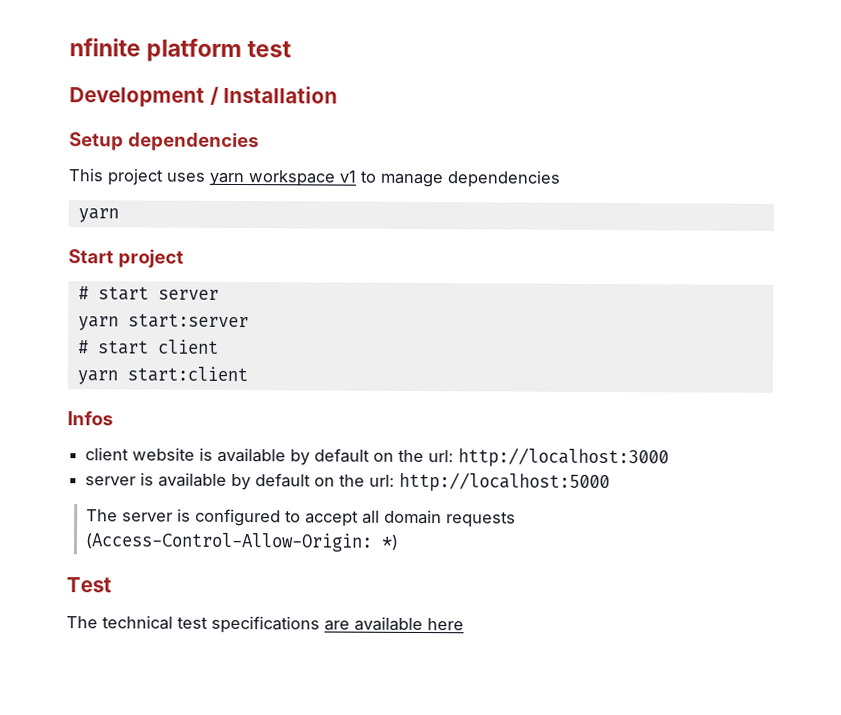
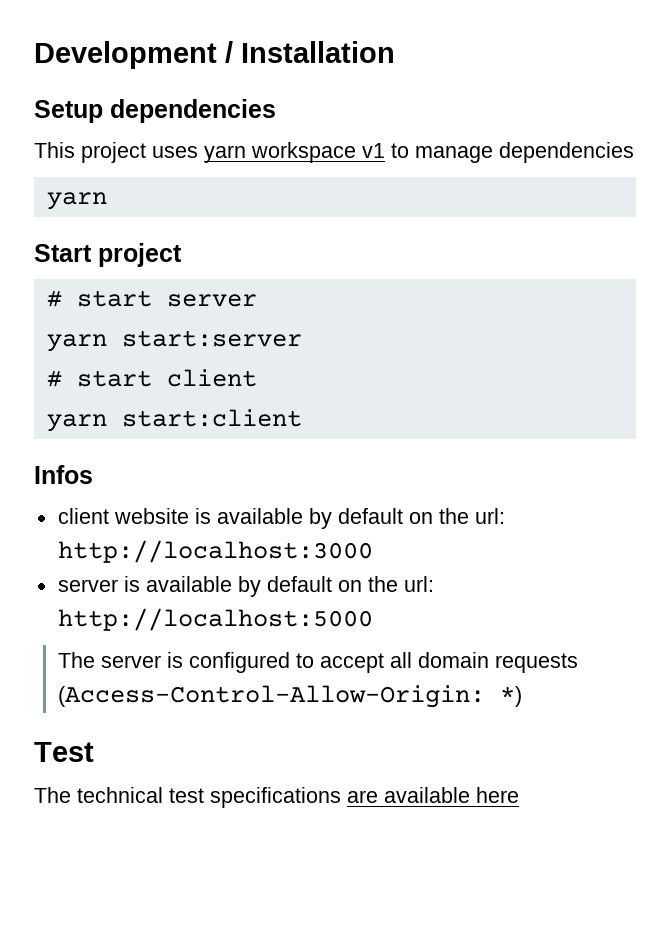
- nfinite platform test

